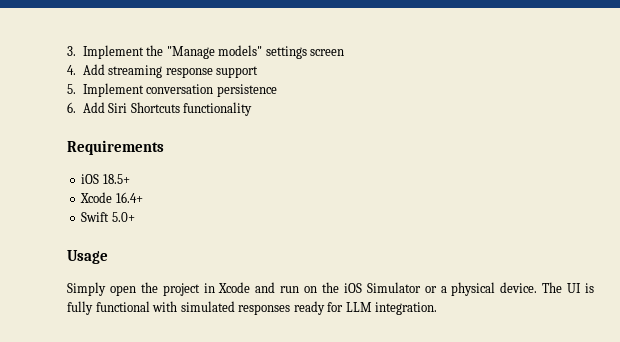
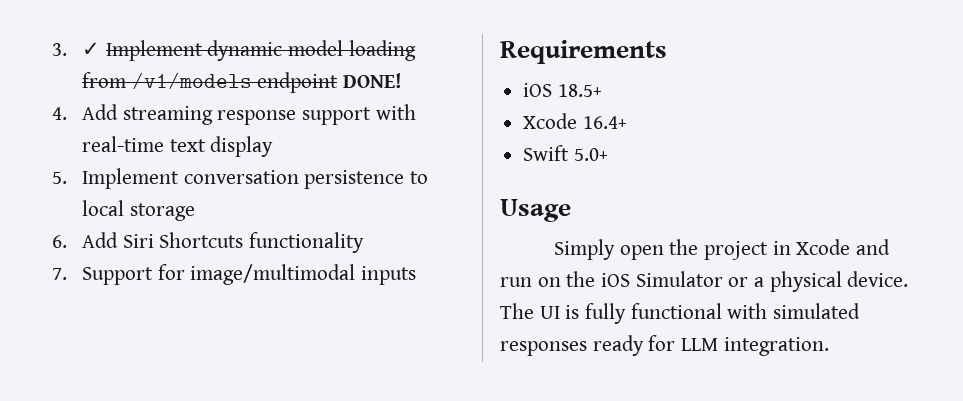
- 3. Implement the "Manage models" settings screen
+ 3. ✓ Implement dynamic model loading from /v1/models endpoint DONE!
- 4. Add streaming response support
+ 4. Add streaming response support with real-time text display
- 5. Implement conversation persistence
+ 5. Implement conversation persistence to local storage
+ 7. Support for image/multimodal inputs

